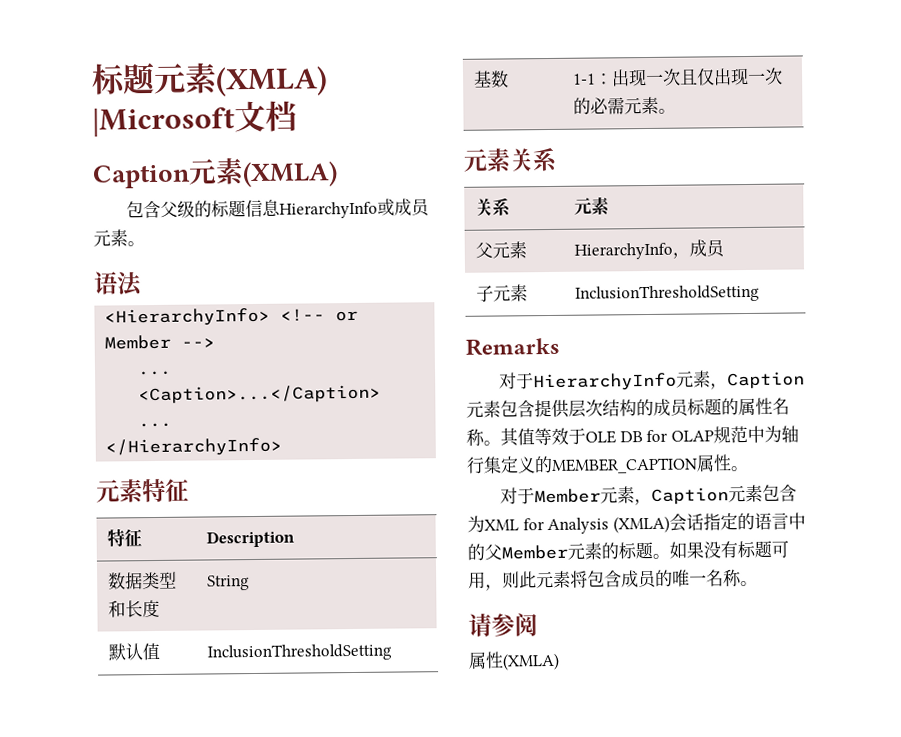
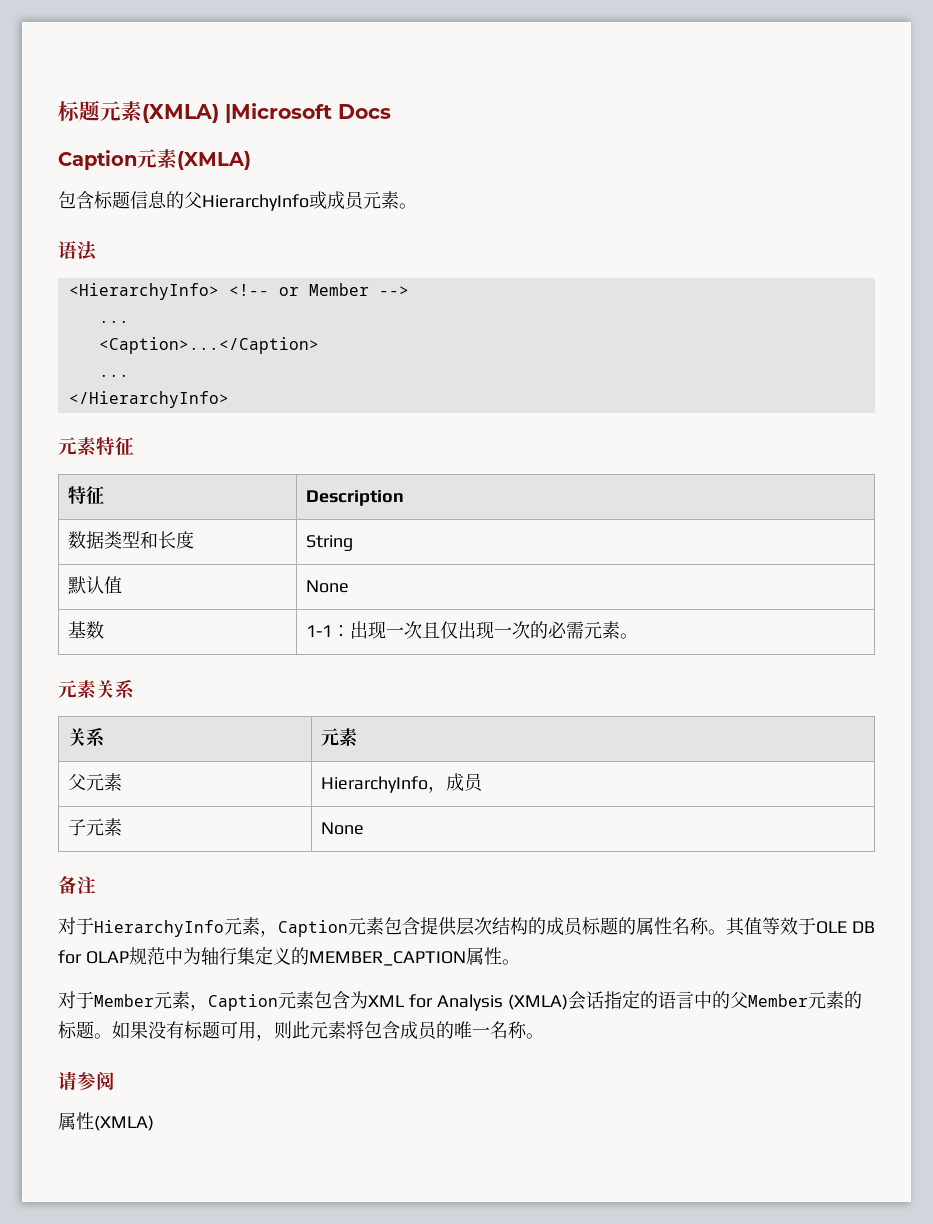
- 标题元素(XMLA) |Microsoft文档
+ 标题元素(XMLA) |Microsoft Docs
- 包含父级的标题信息HierarchyInfo或成员元素。
+ 包含标题信息的父HierarchyInfo或成员元素。
- 默认值 | InclusionThresholdSetting
+ 默认值 | None
- 子元素 | InclusionThresholdSetting
- Remarks
+ 子元素 | None
+ 备注

